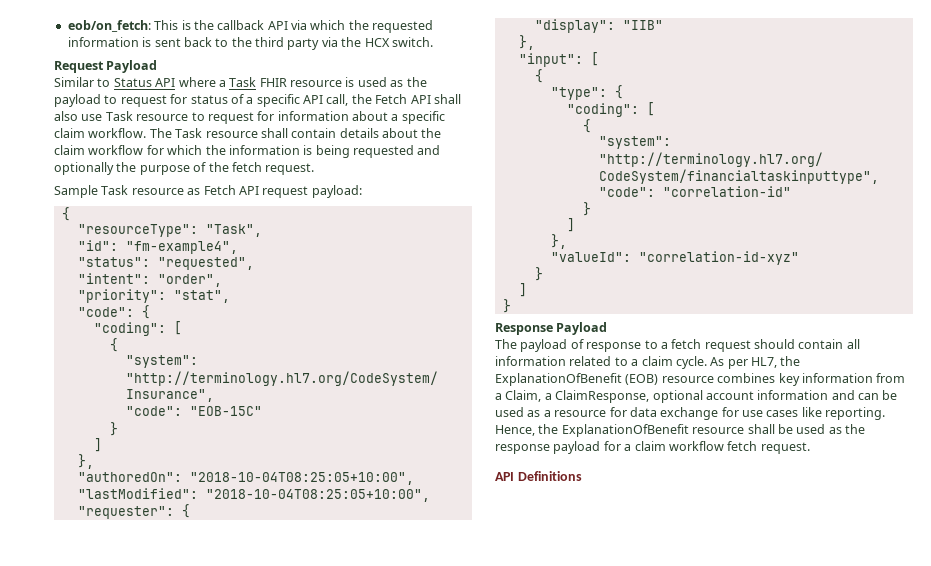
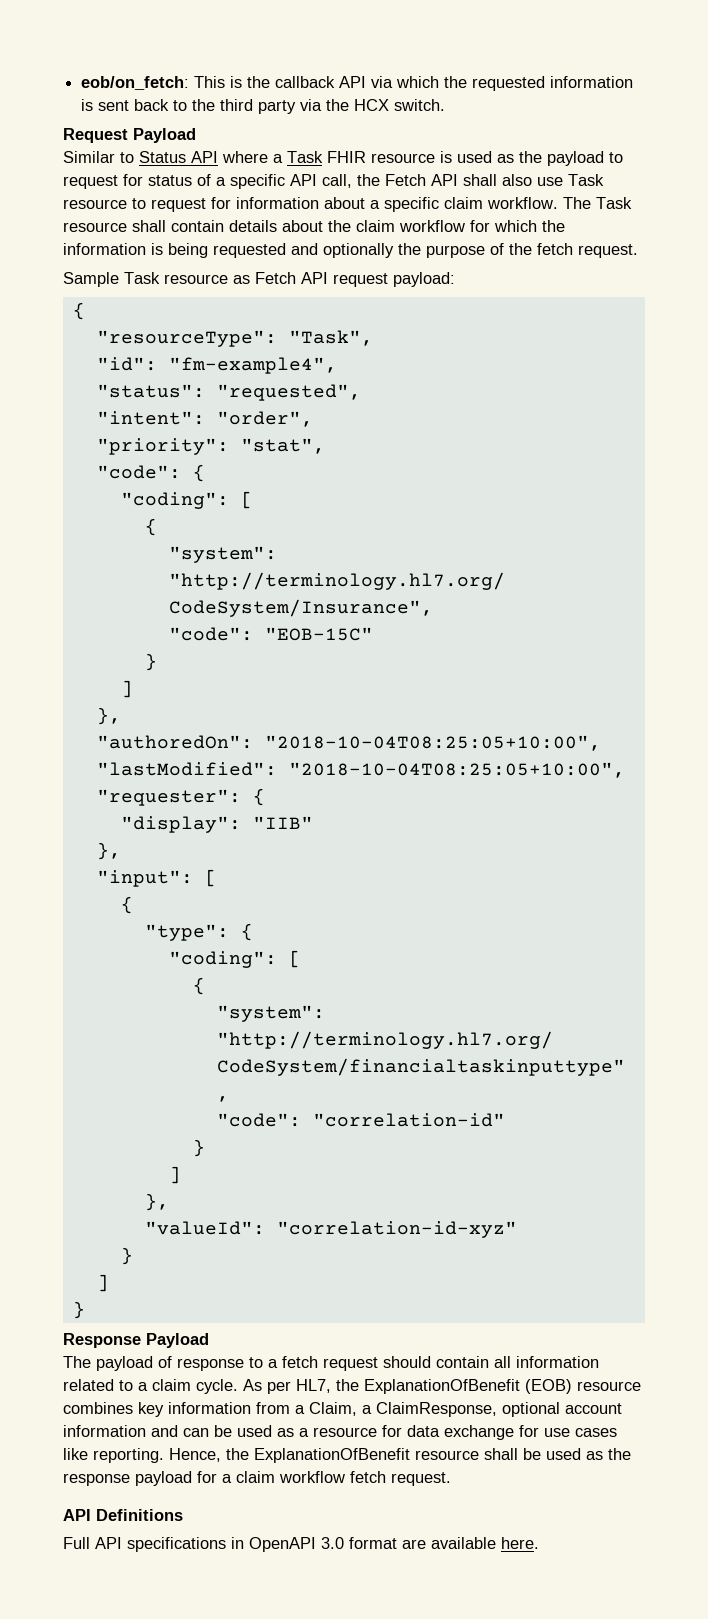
+ Full API specifications in OpenAPI 3.0 format are available here.

